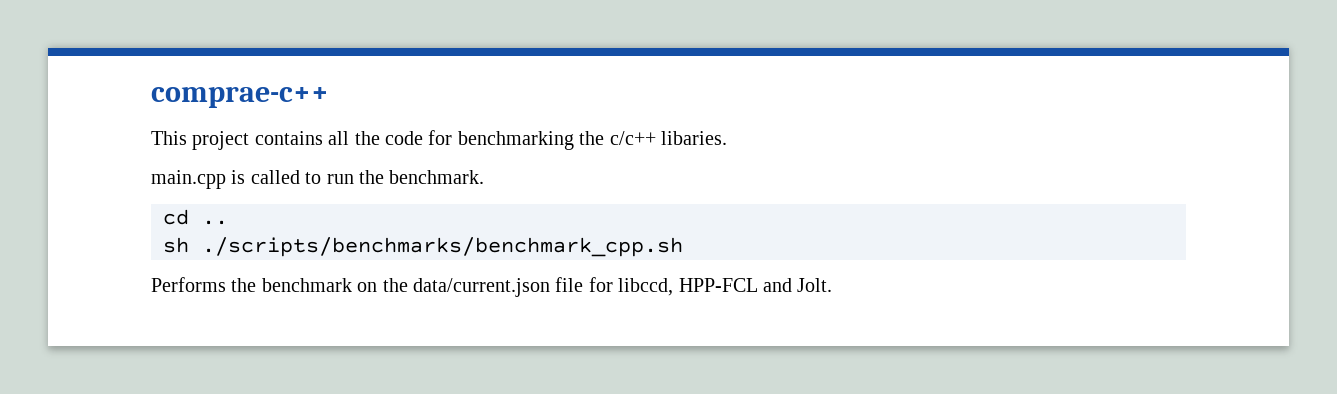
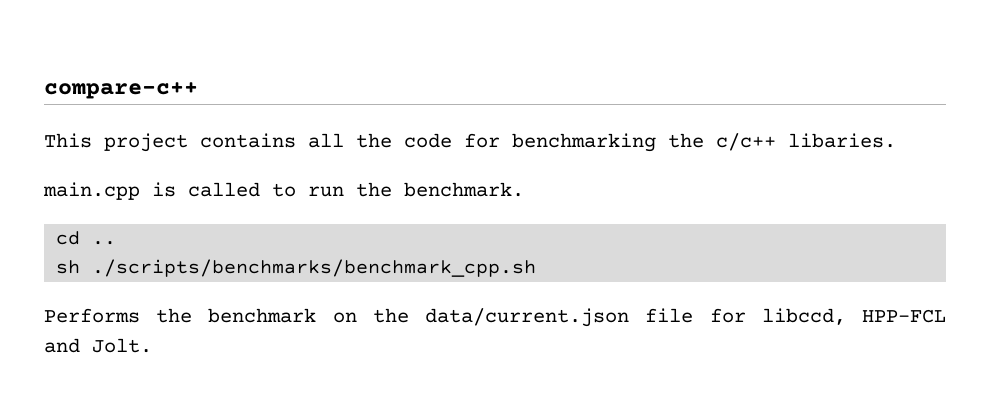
- comprae-c++
+ compare-c++

